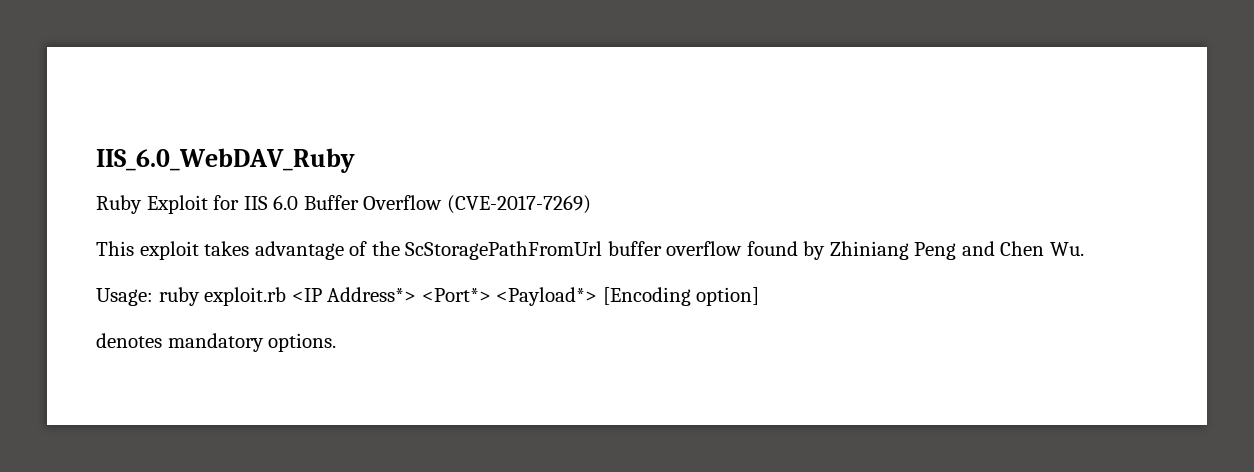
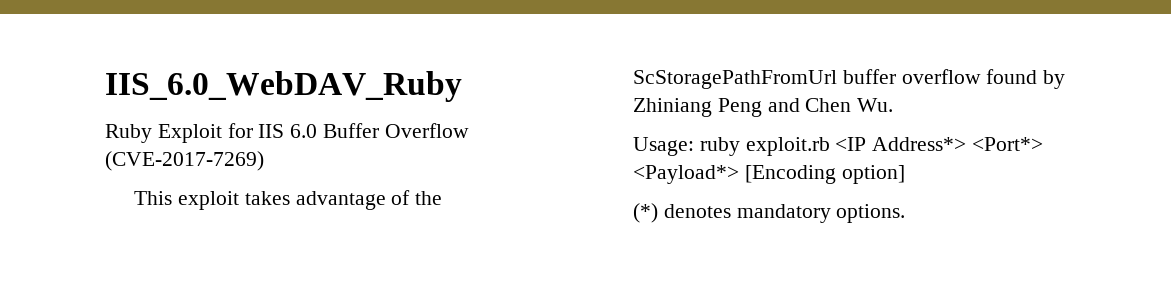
- denotes mandatory options.
+ (*) denotes mandatory options.

